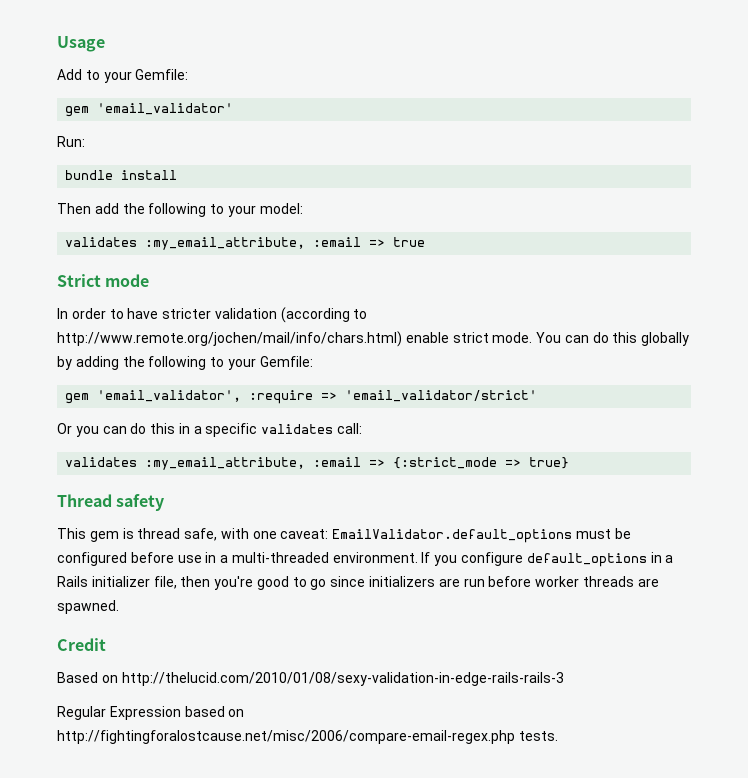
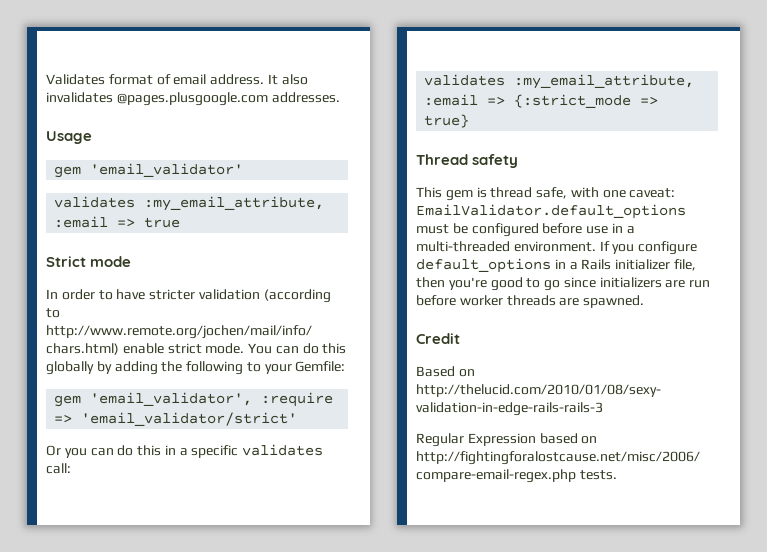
+ Validates format of email address. It also invalidates @pages.plusgoogle.com addresses.
  Usage
- Add to your Gemfile:
  gem 'email_validator'
- Run:
- bundle install
- Then add the following to your model:

